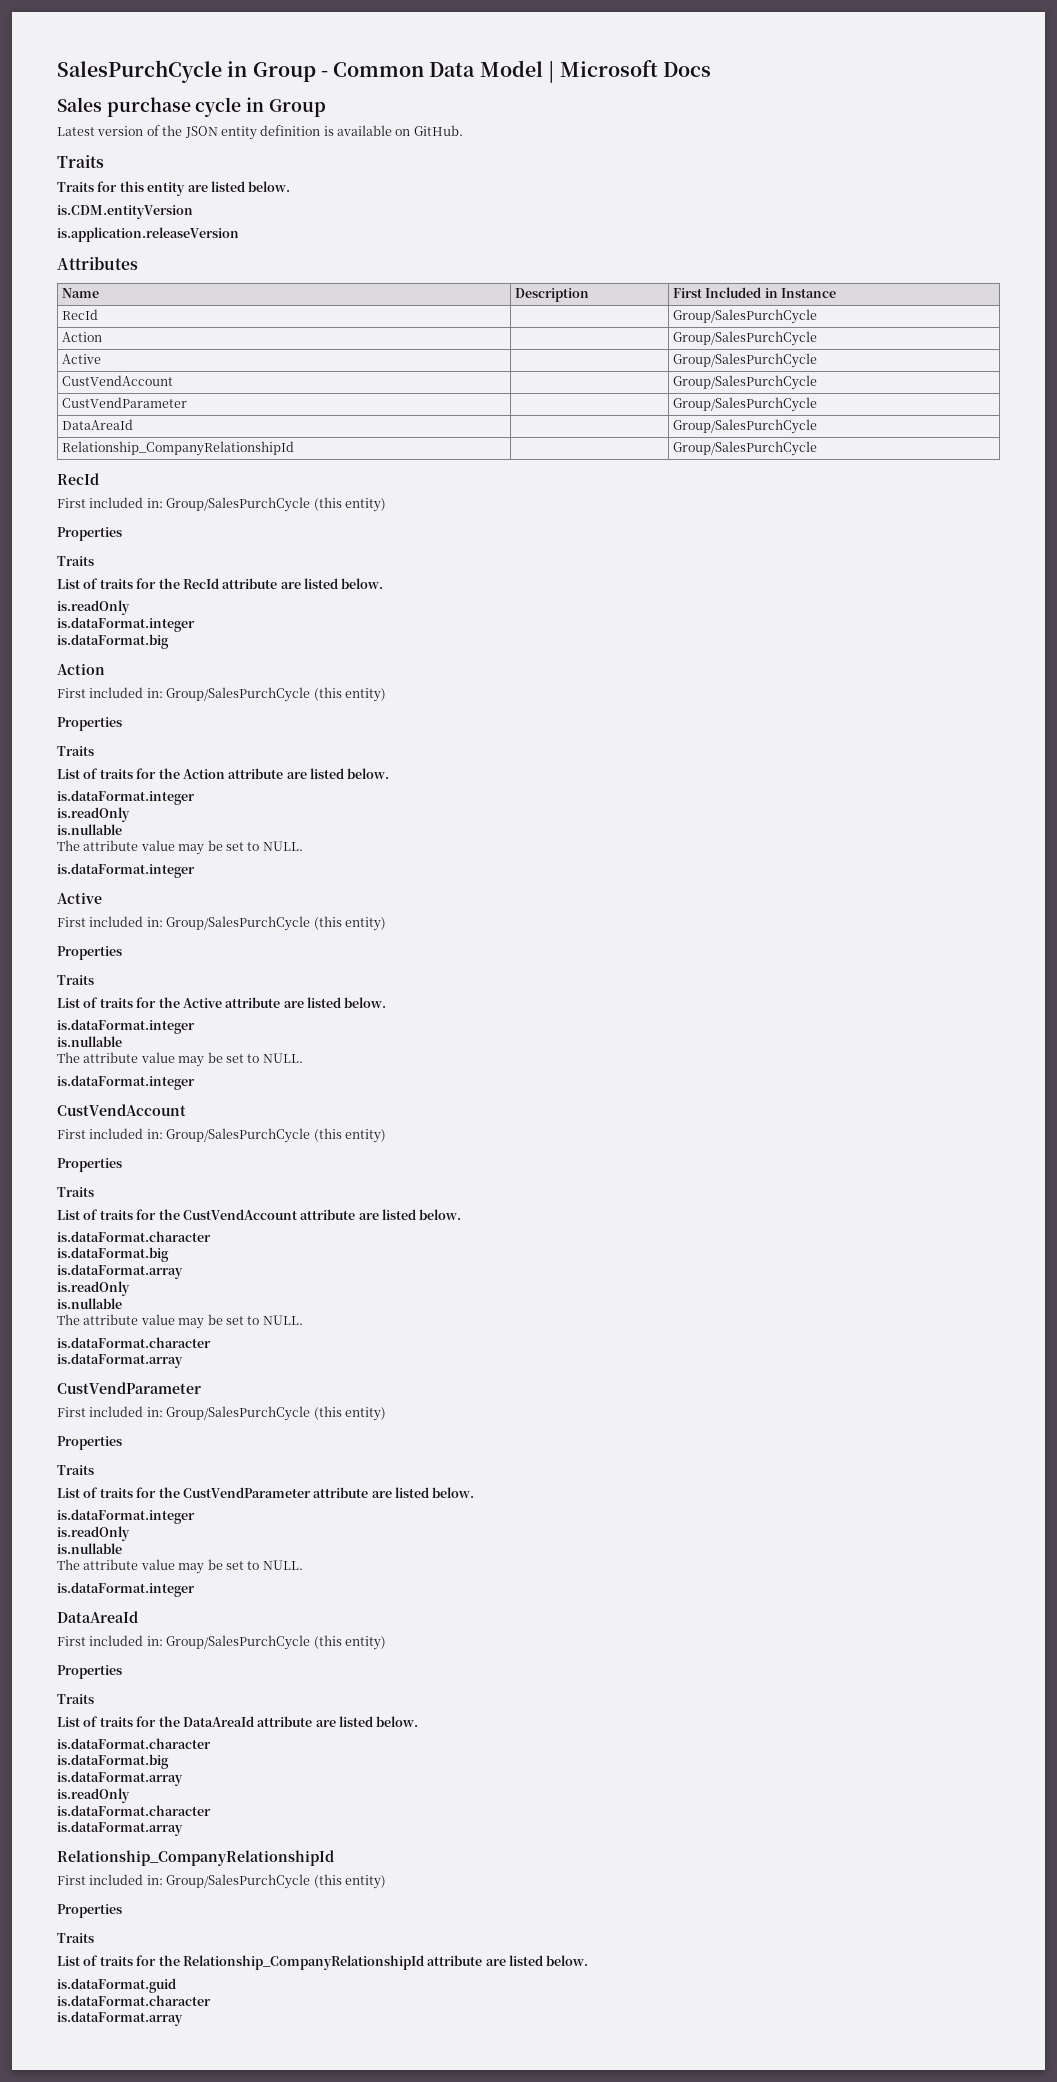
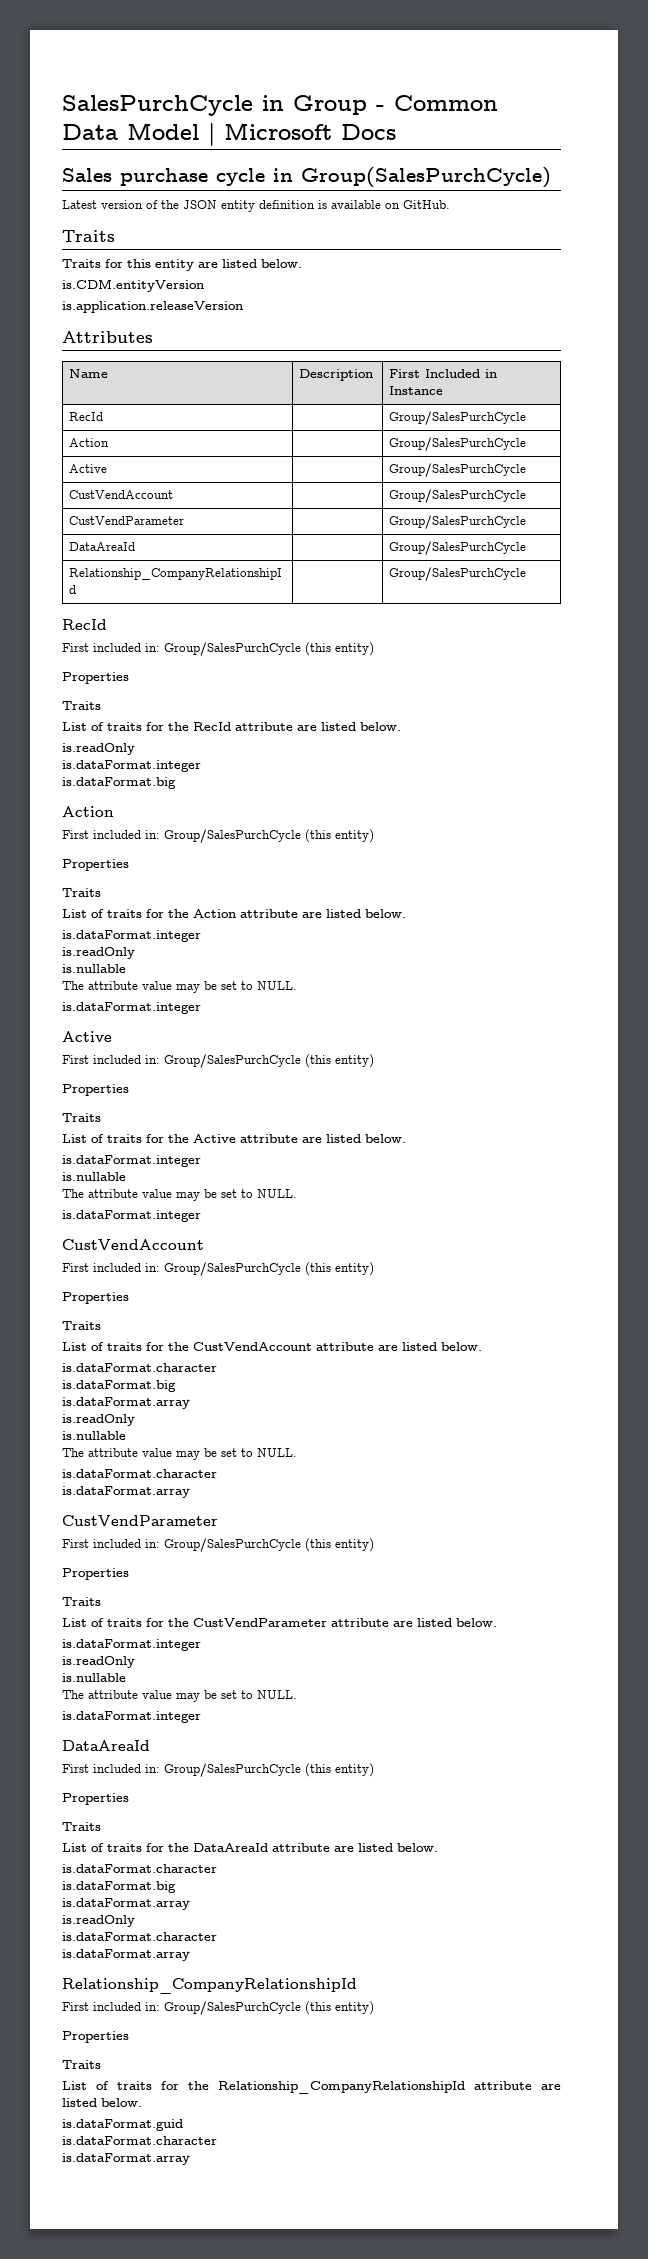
- Sales purchase cycle in Group
+ Sales purchase cycle in Group(SalesPurchCycle)

